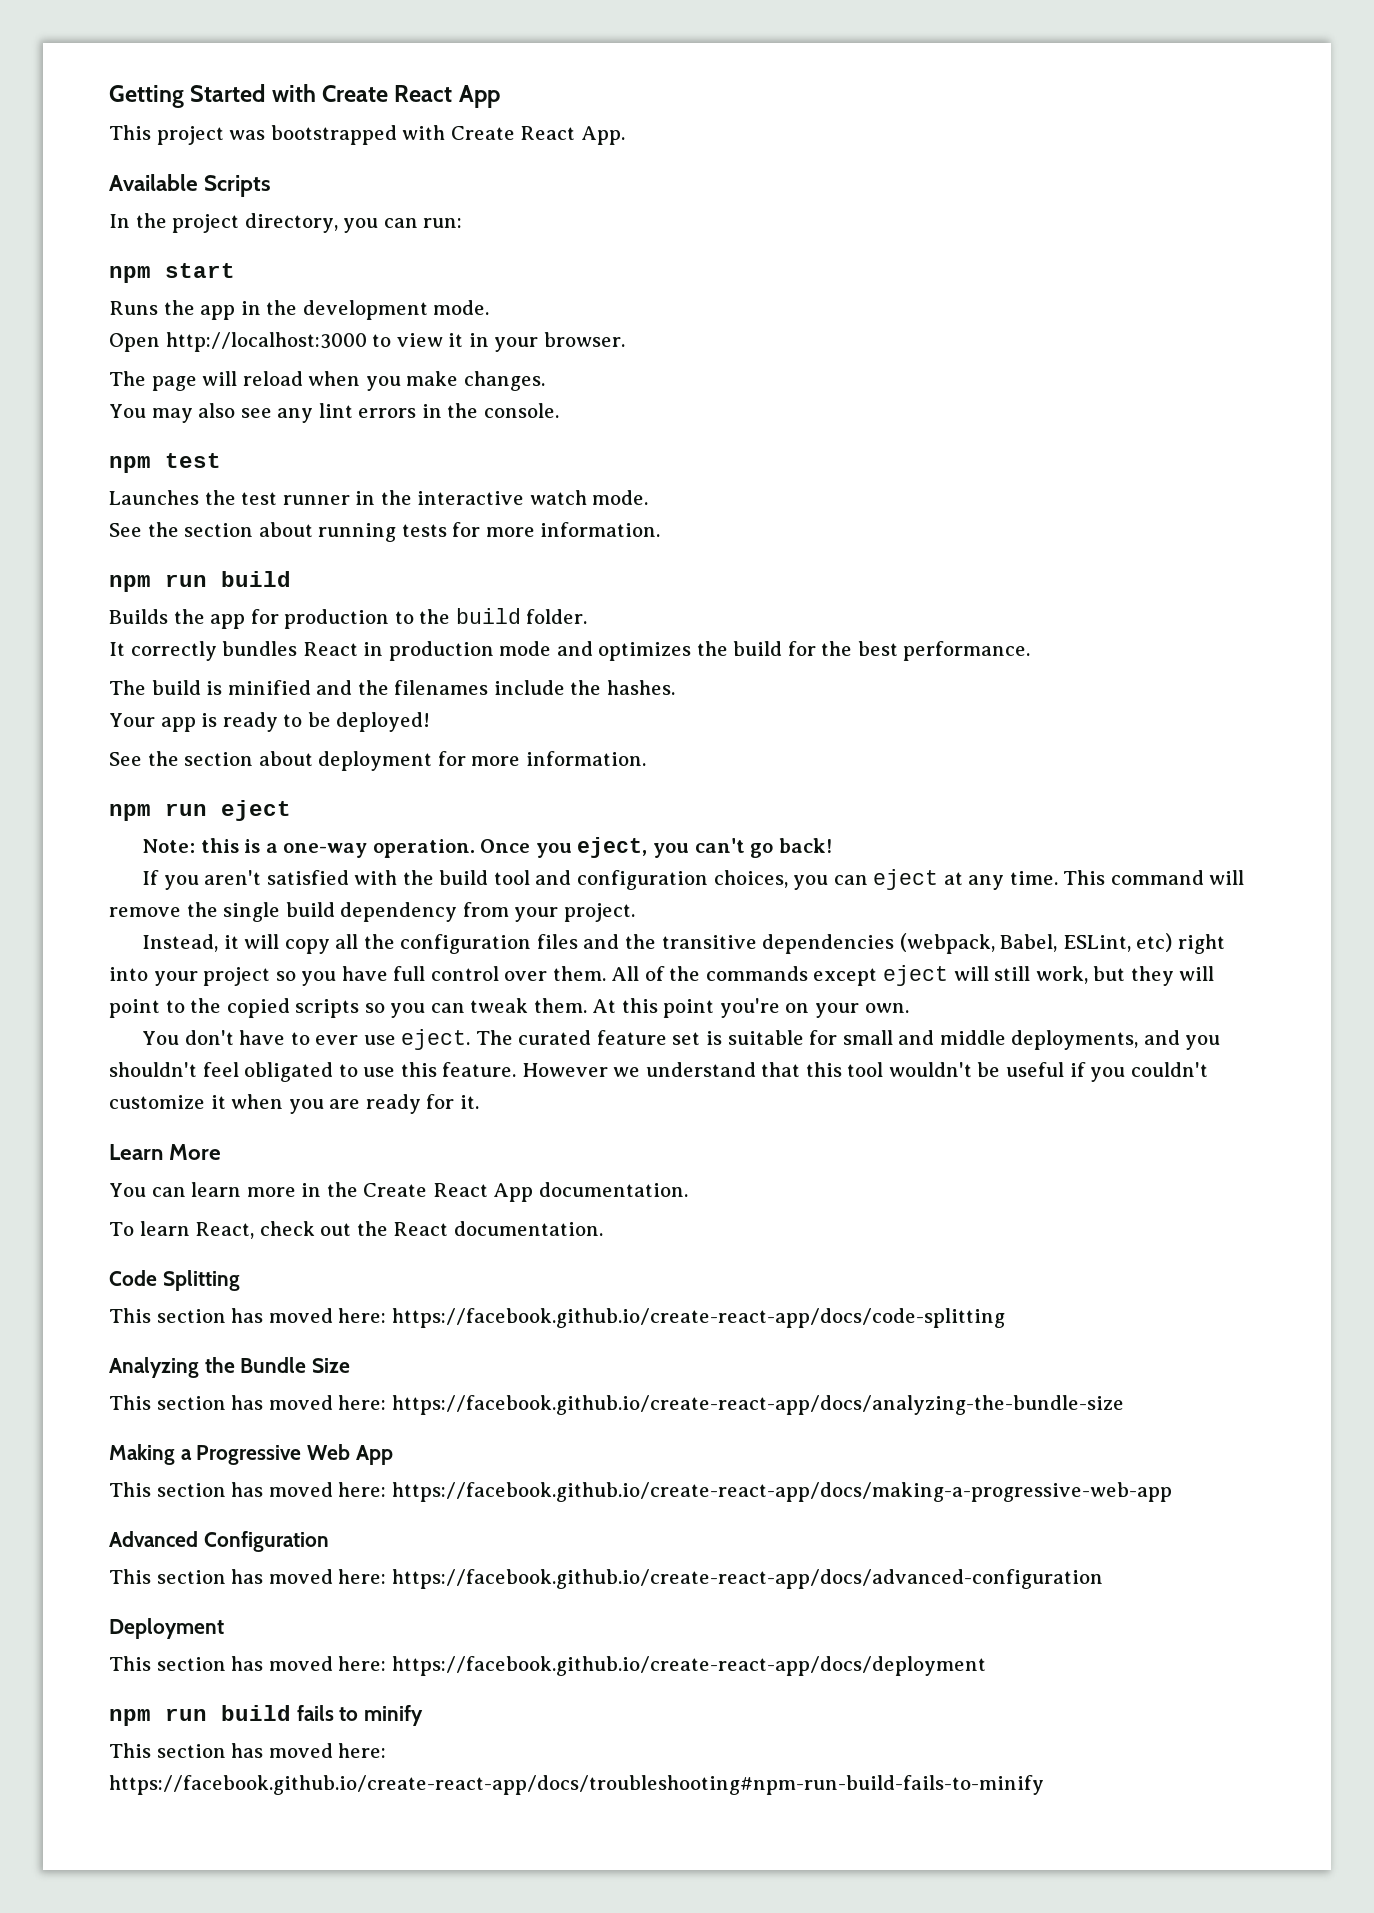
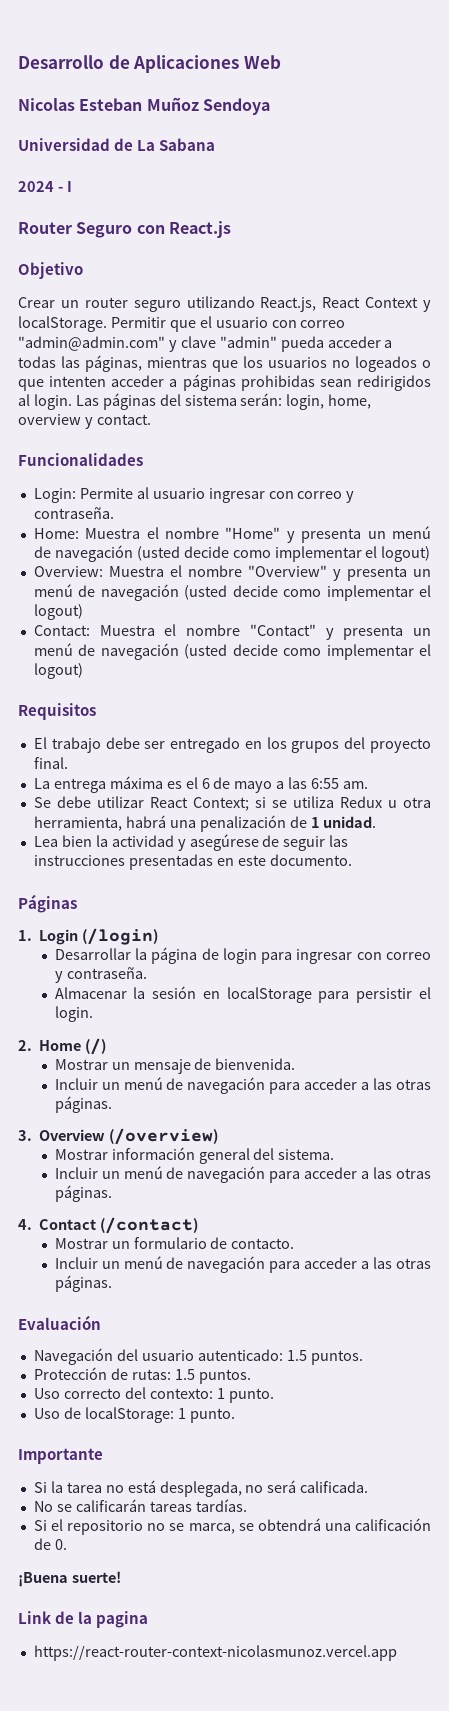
- Getting Started with Create React App
- This project was bootstrapped with Create React App.
- Available Scripts
- In the project directory, you can run:
- npm start
- Runs the app in the development mode.
- Open http://localhost:3000 to view it in your browser.
- The page will reload when you make changes.
- You may also see any lint errors in the console.
- npm test
- Launches the test runner in the interactive watch mode.
- See the section about running tests for more information.
- npm run build
- Builds the app for production to the build folder.
- It correctly bundles React in production mode and optimizes the build for the best performance.
- The build is minified and the filenames include the hashes.
- Your app is ready to be deployed!
- See the section about deployment for more information.
- npm run eject
- Note: this is a one-way operation. Once you eject, you can't go back!
- If you aren't satisfied with the build tool and configuration choices, you can eject at any time. This command will remove the single build dependency from your project.
- Instead, it will copy all the configuration files and the transitive dependencies (webpack, Babel, ESLint, etc) right into your project so you have full control over them. All of the commands except eject will still work, but they will point to the copied scripts so you can tweak them. At this point you're on your own.
- You don't have to ever use eject. The curated feature set is suitable for small and middle deployments, and you shouldn't feel obligated to use this feature. However we understand that this tool wouldn't be useful if you couldn't customize it when you are ready for it.
- Learn More
- You can learn more in the Create React App documentation.
- To learn React, check out the React documentation.
- Code Splitting
- This section has moved here: https://facebook.github.io/create-react-app/docs/code-splitting
- Analyzing the Bundle Size
- This section has moved here: https://facebook.github.io/create-react-app/docs/analyzing-the-bundle-size
- Making a Progressive Web App
- This section has moved here: https://facebook.github.io/create-react-app/docs/making-a-progressive-web-app
- Advanced Configuration
- This section has moved here: https://facebook.github.io/create-react-app/docs/advanced-configuration
- Deployment
- This section has moved here: https://facebook.github.io/create-react-app/docs/deployment
- npm run build fails to minify
- This section has moved here: https://facebook.github.io/create-react-app/docs/troubleshooting#npm-run-build-fails-to-minify
+ Desarrollo de Aplicaciones Web
+ Nicolas Esteban Muñoz Sendoya
+ Universidad de La Sabana
+ 2024 - I
+ Router Seguro con React.js
+ Objetivo
+ Crear un router seguro utilizando React.js, React Context y localStorage. Permitir que el usuario con correo "admin@admin.com" y clave "admin" pueda acceder a todas las páginas, mientras que los usuarios no logeados o que intenten acceder a páginas prohibidas sean redirigidos al login. Las páginas del sistema serán: login, home, overview y contact.
+ Funcionalidades
+ Login: Permite al usuario ingresar con correo y contraseña.
+ Home: Muestra el nombre "Home" y presenta un menú de navegación (usted decide como implementar el logout)
+ Overview: Muestra el nombre "Overview" y presenta un menú de navegación (usted decide como implementar el logout)
+ Contact: Muestra el nombre "Contact" y presenta un menú de navegación (usted decide como implementar el logout)
+ Requisitos
+ El trabajo debe ser entregado en los grupos del proyecto final.
+ La entrega máxima es el 6 de mayo a las 6:55 am.
+ Se debe utilizar React Context; si se utiliza Redux u otra herramienta, habrá una penalización de 1 unidad.
+ Lea bien la actividad y asegúrese de seguir las instrucciones presentadas en este documento.
+ Páginas
+ 1. Login (/login)
+ Desarrollar la página de login para ingresar con correo y contraseña.
+ Almacenar la sesión en localStorage para persistir el login.
+ 2. Home (/)
+ Mostrar un mensaje de bienvenida.
+ Incluir un menú de navegación para acceder a las otras páginas.
+ 3. Overview (/overview)
+ Mostrar información general del sistema.
+ Incluir un menú de navegación para acceder a las otras páginas.
+ 4. Contact (/contact)
+ Mostrar un formulario de contacto.
+ Incluir un menú de navegación para acceder a las otras páginas.
+ Evaluación
+ Navegación del usuario autenticado: 1.5 puntos.
+ Protección de rutas: 1.5 puntos.
+ Uso correcto del contexto: 1 punto.
+ Uso de localStorage: 1 punto.
+ Importante
+ Si la tarea no está desplegada, no será calificada.
+ No se calificarán tareas tardías.
+ Si el repositorio no se marca, se obtendrá una calificación de 0.
+ ¡Buena suerte!
+ Link de la pagina
+ https://react-router-context-nicolasmunoz.vercel.app

